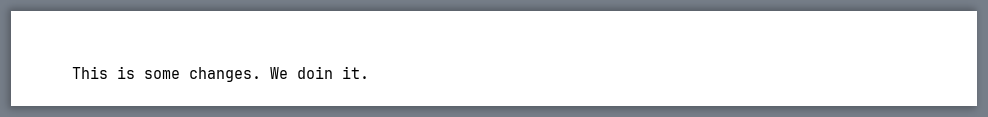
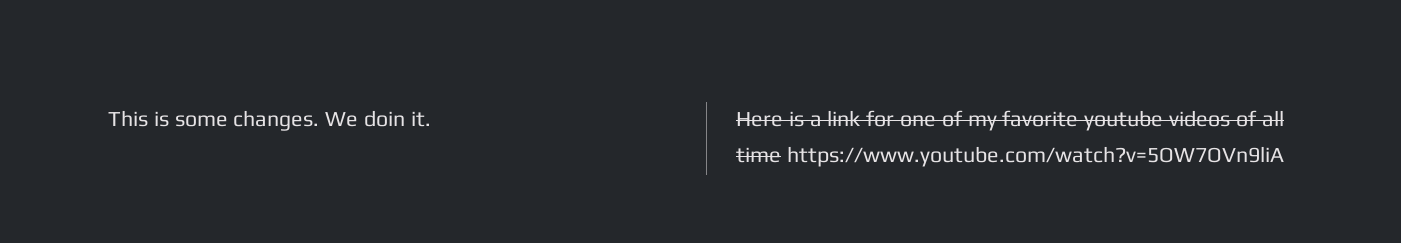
+ Here is a link for one of my favorite youtube videos of all time https://www.youtube.com/watch?v=5OW7OVn9liA

